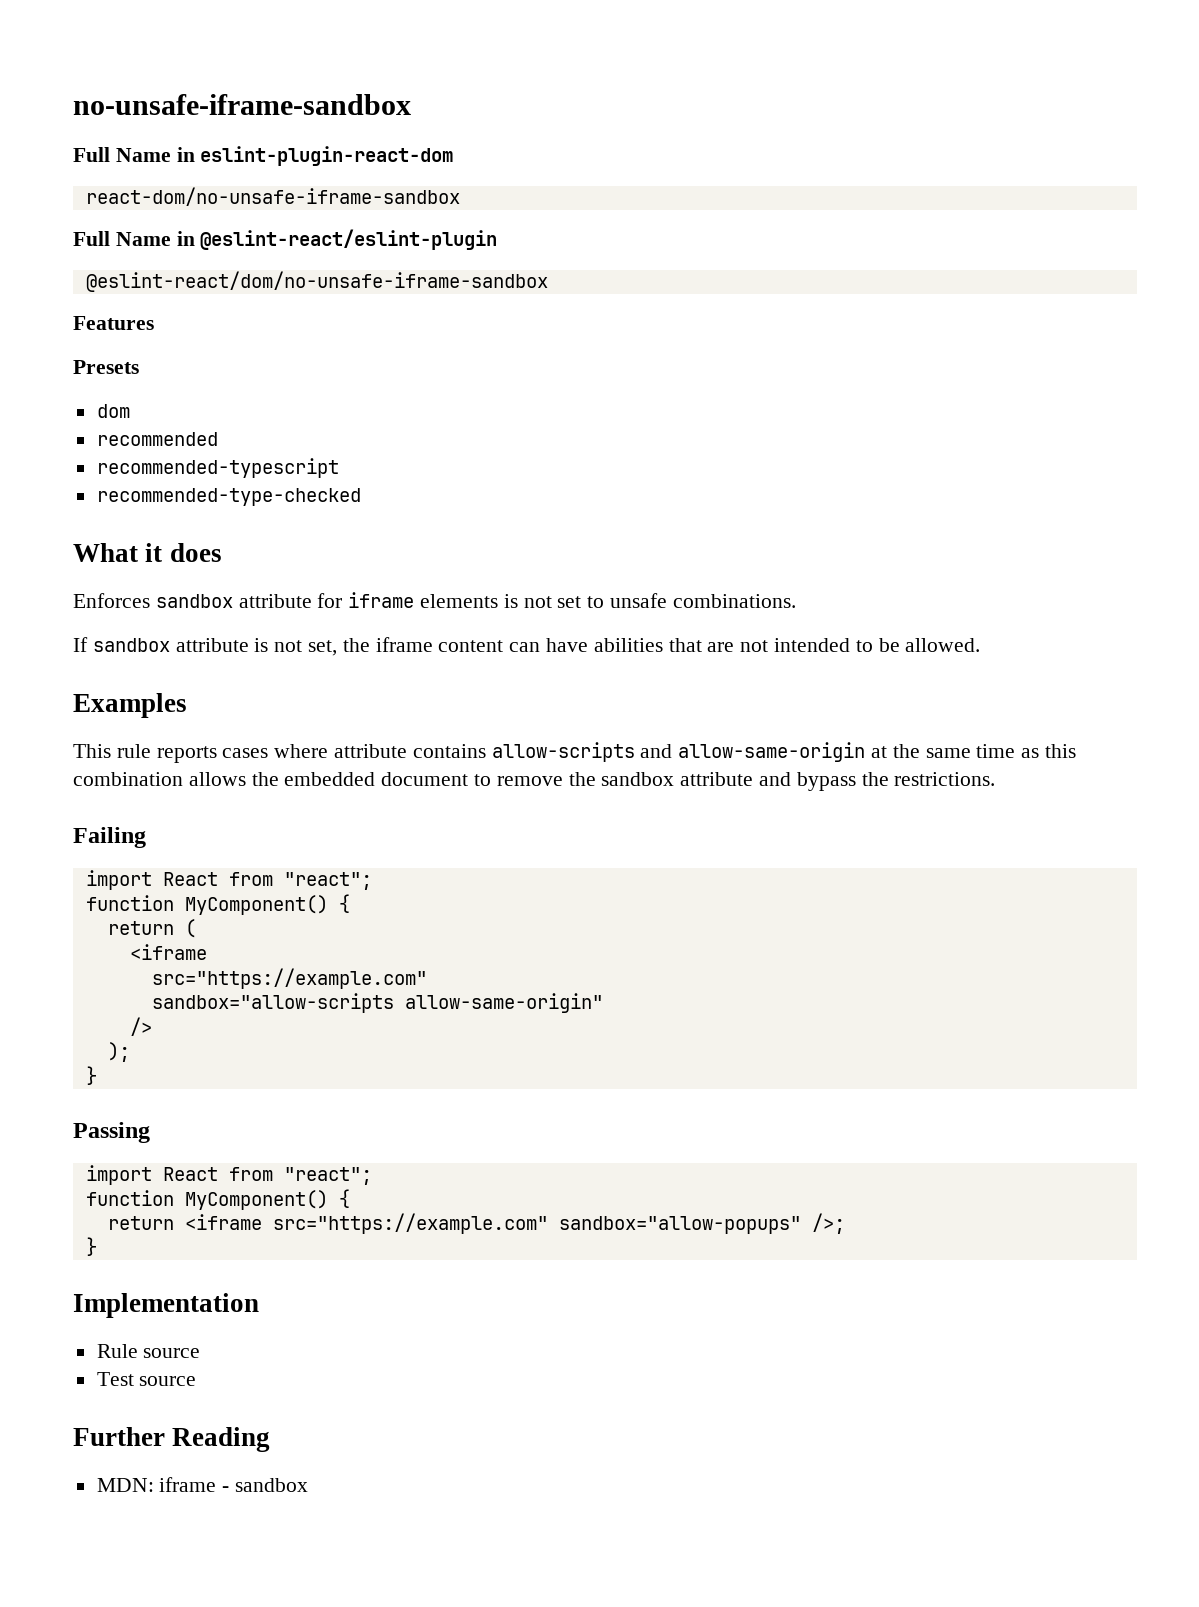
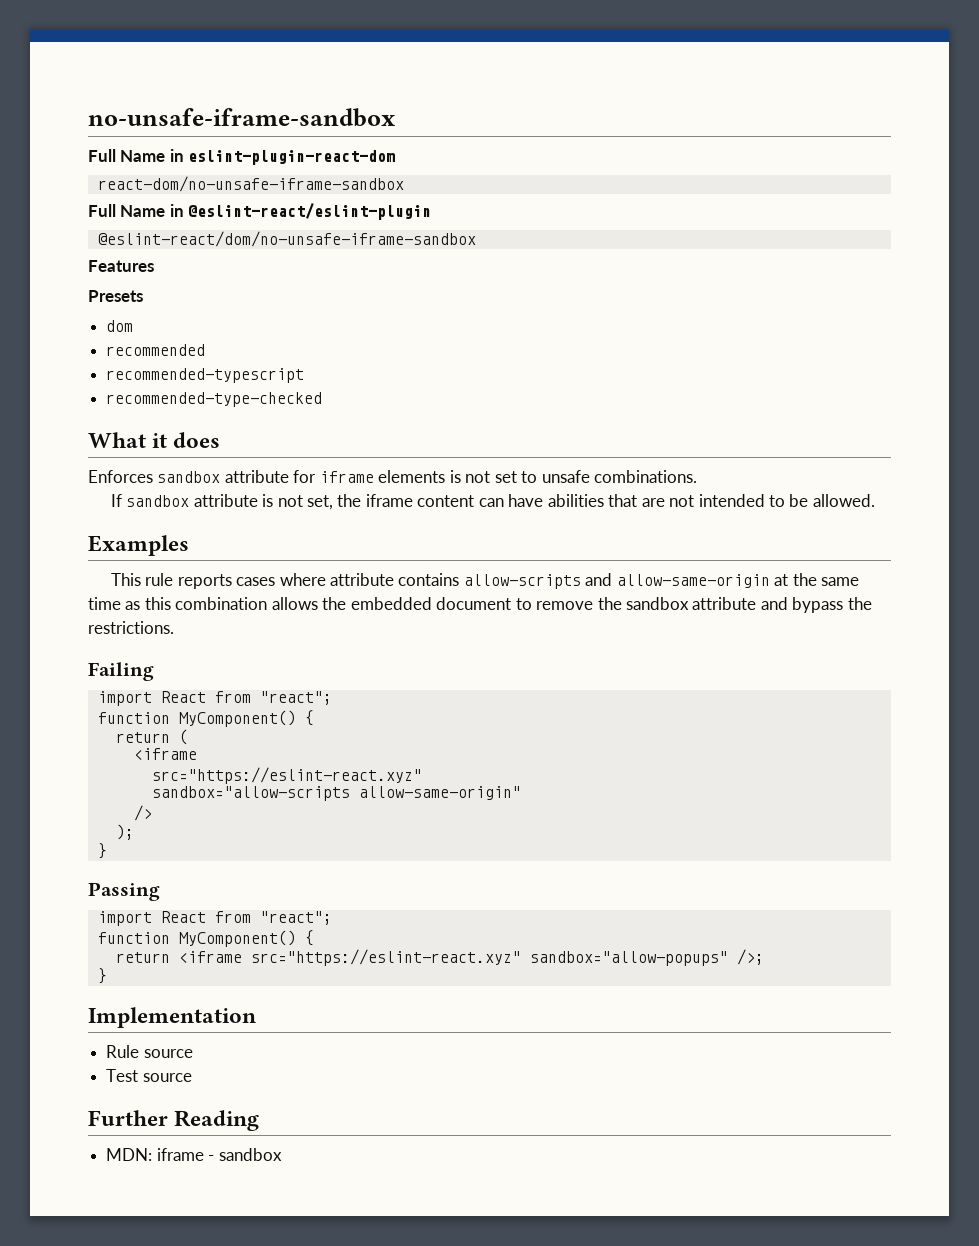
  return (
  <iframe
- src="https://example.com"
+ src="https://eslint-react.xyz"
- return <iframe src="https://example.com" sandbox="allow-popups" />;
+ return <iframe src="https://eslint-react.xyz" sandbox="allow-popups" />;

